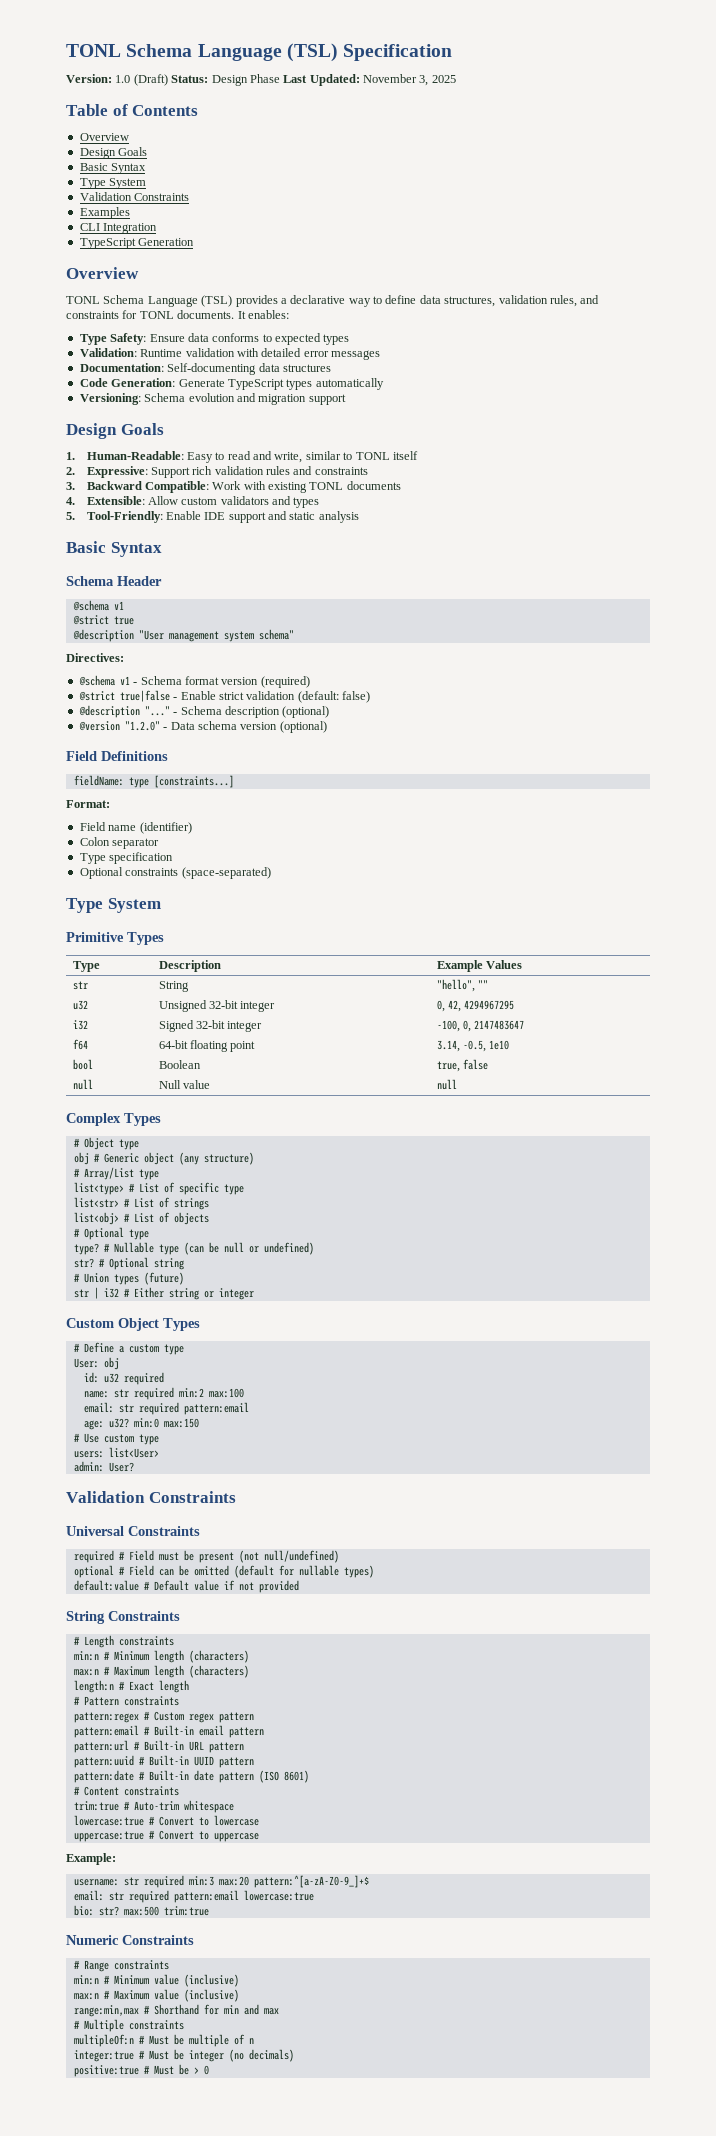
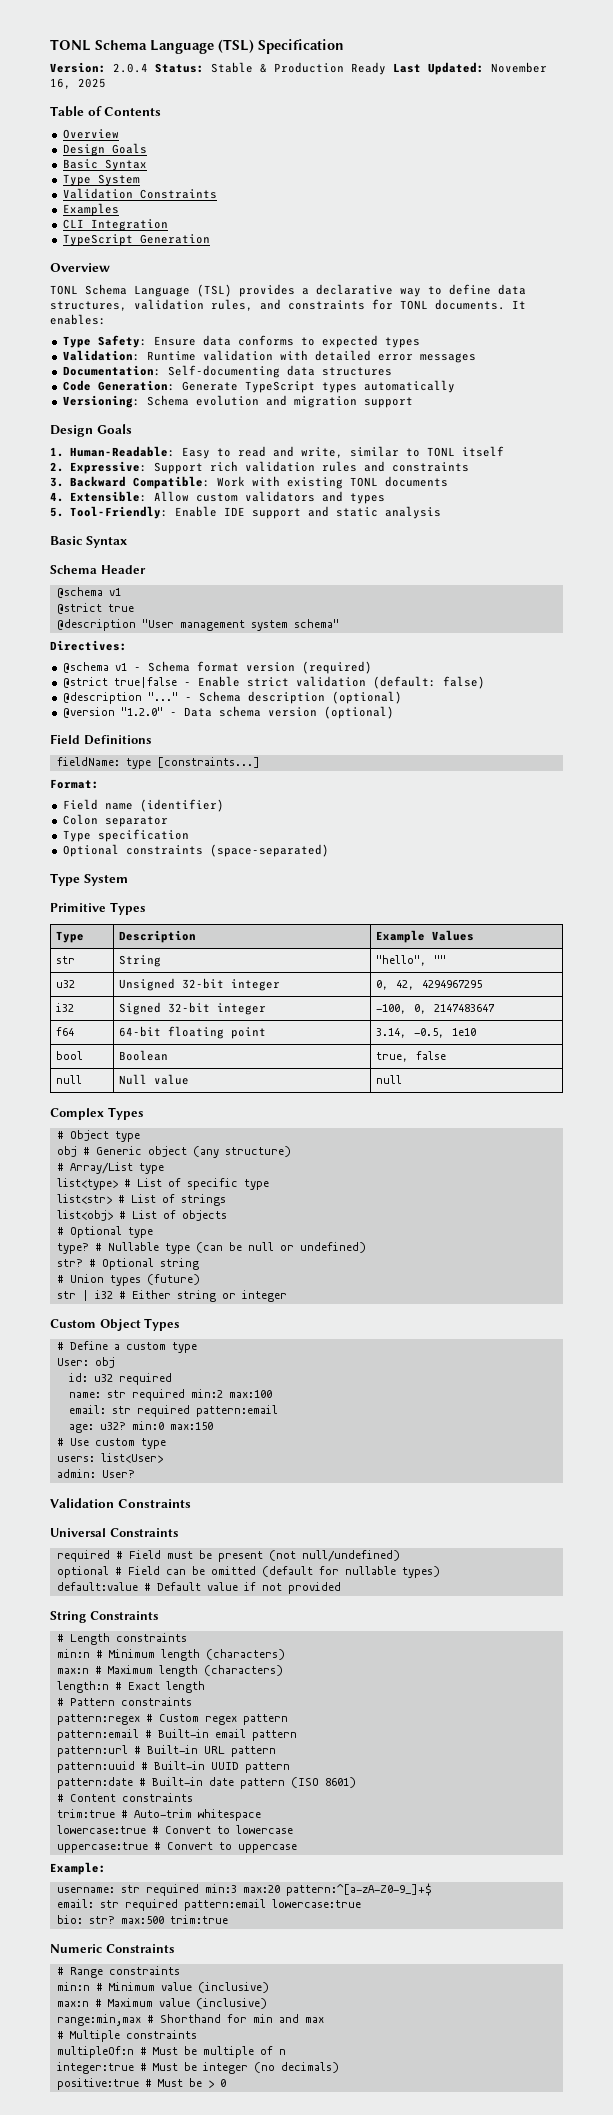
- Version: 1.0 (Draft) Status: Design Phase Last Updated: November 3, 2025
+ Version: 2.0.4 Status: Stable & Production Ready Last Updated: November 16, 2025

